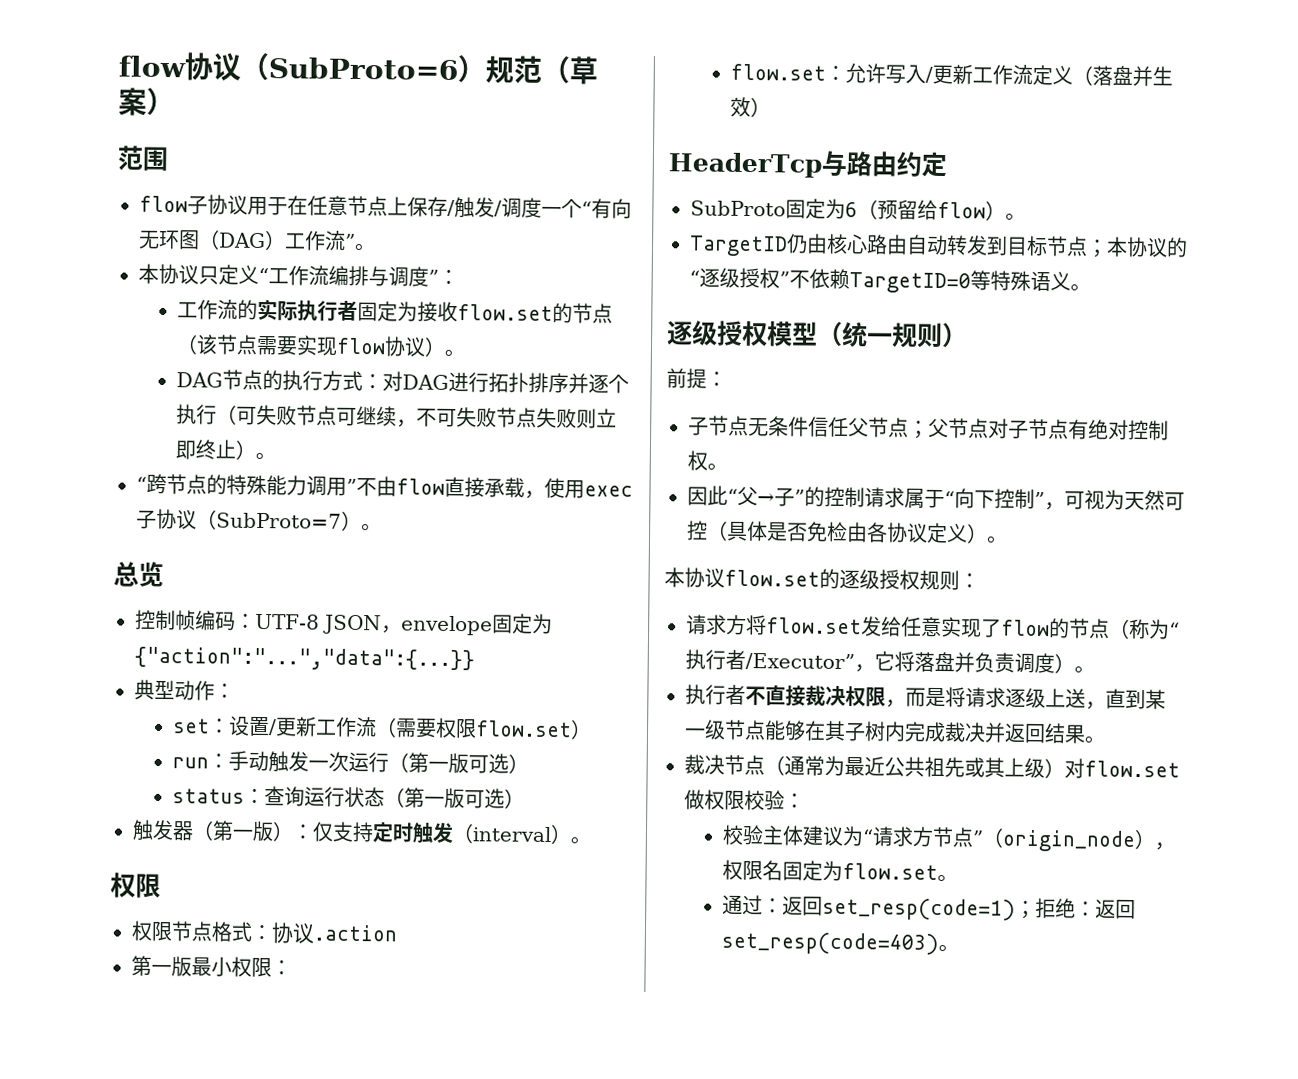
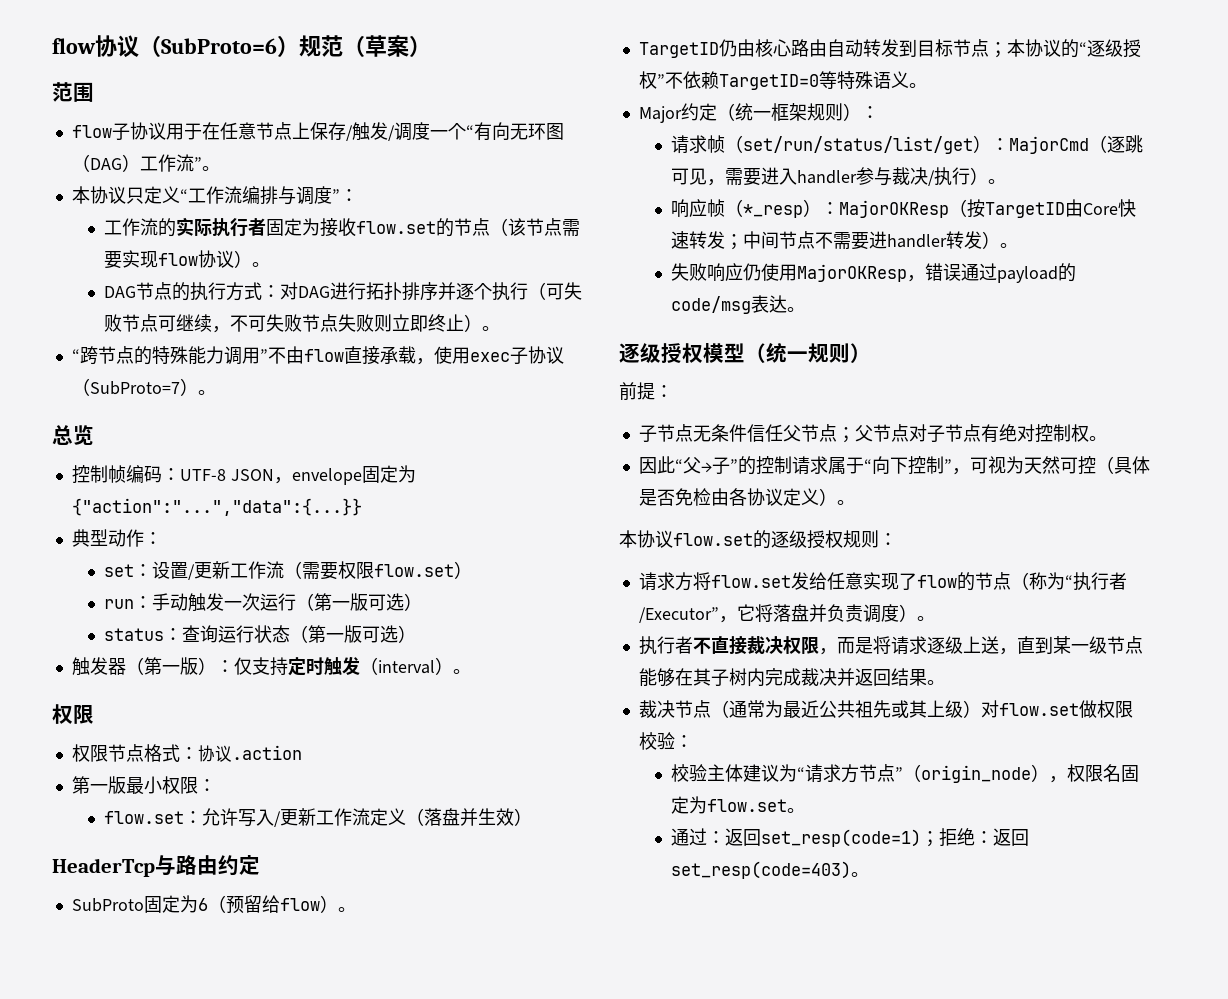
+ Major约定（统一框架规则）：
+ 请求帧（set/run/status/list/get）：MajorCmd（逐跳可见，需要进入handler参与裁决/执行）。
+ 响应帧（*_resp）：MajorOKResp（按TargetID由Core快速转发；中间节点不需要进handler转发）。
+ 失败响应仍使用MajorOKResp，错误通过payload的code/msg表达。

